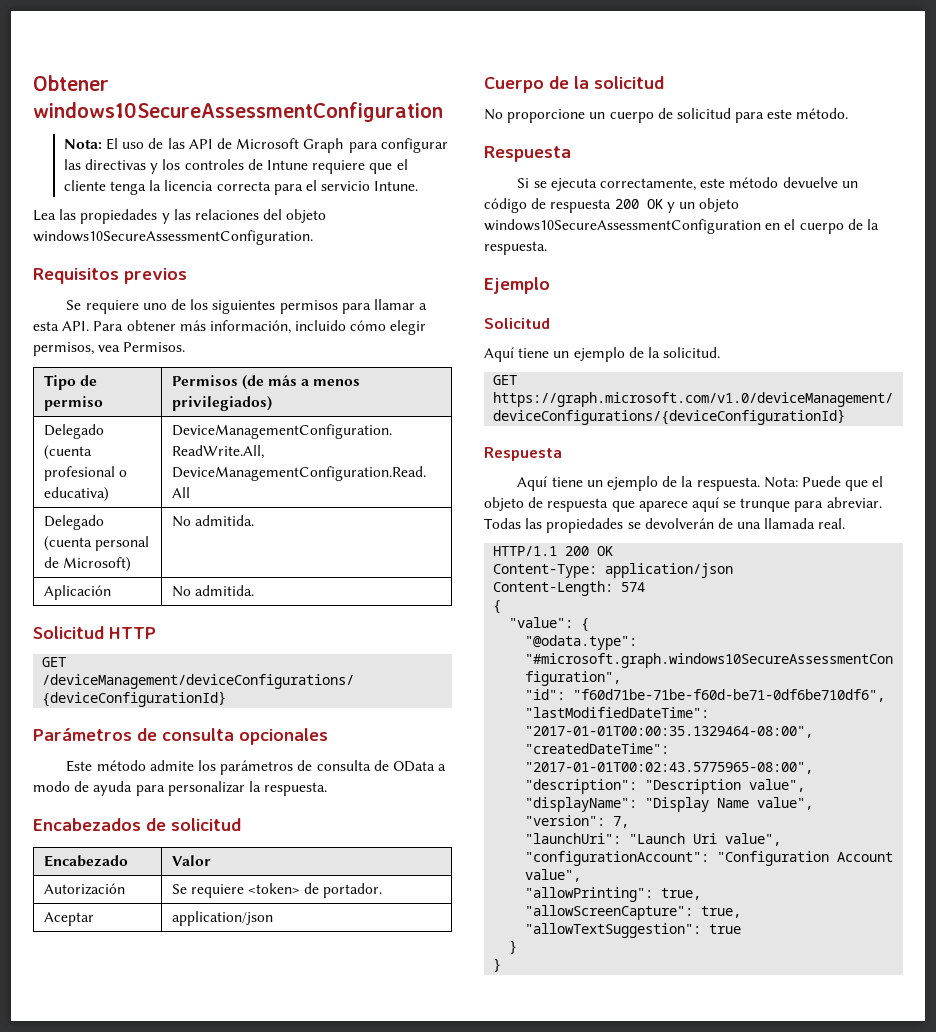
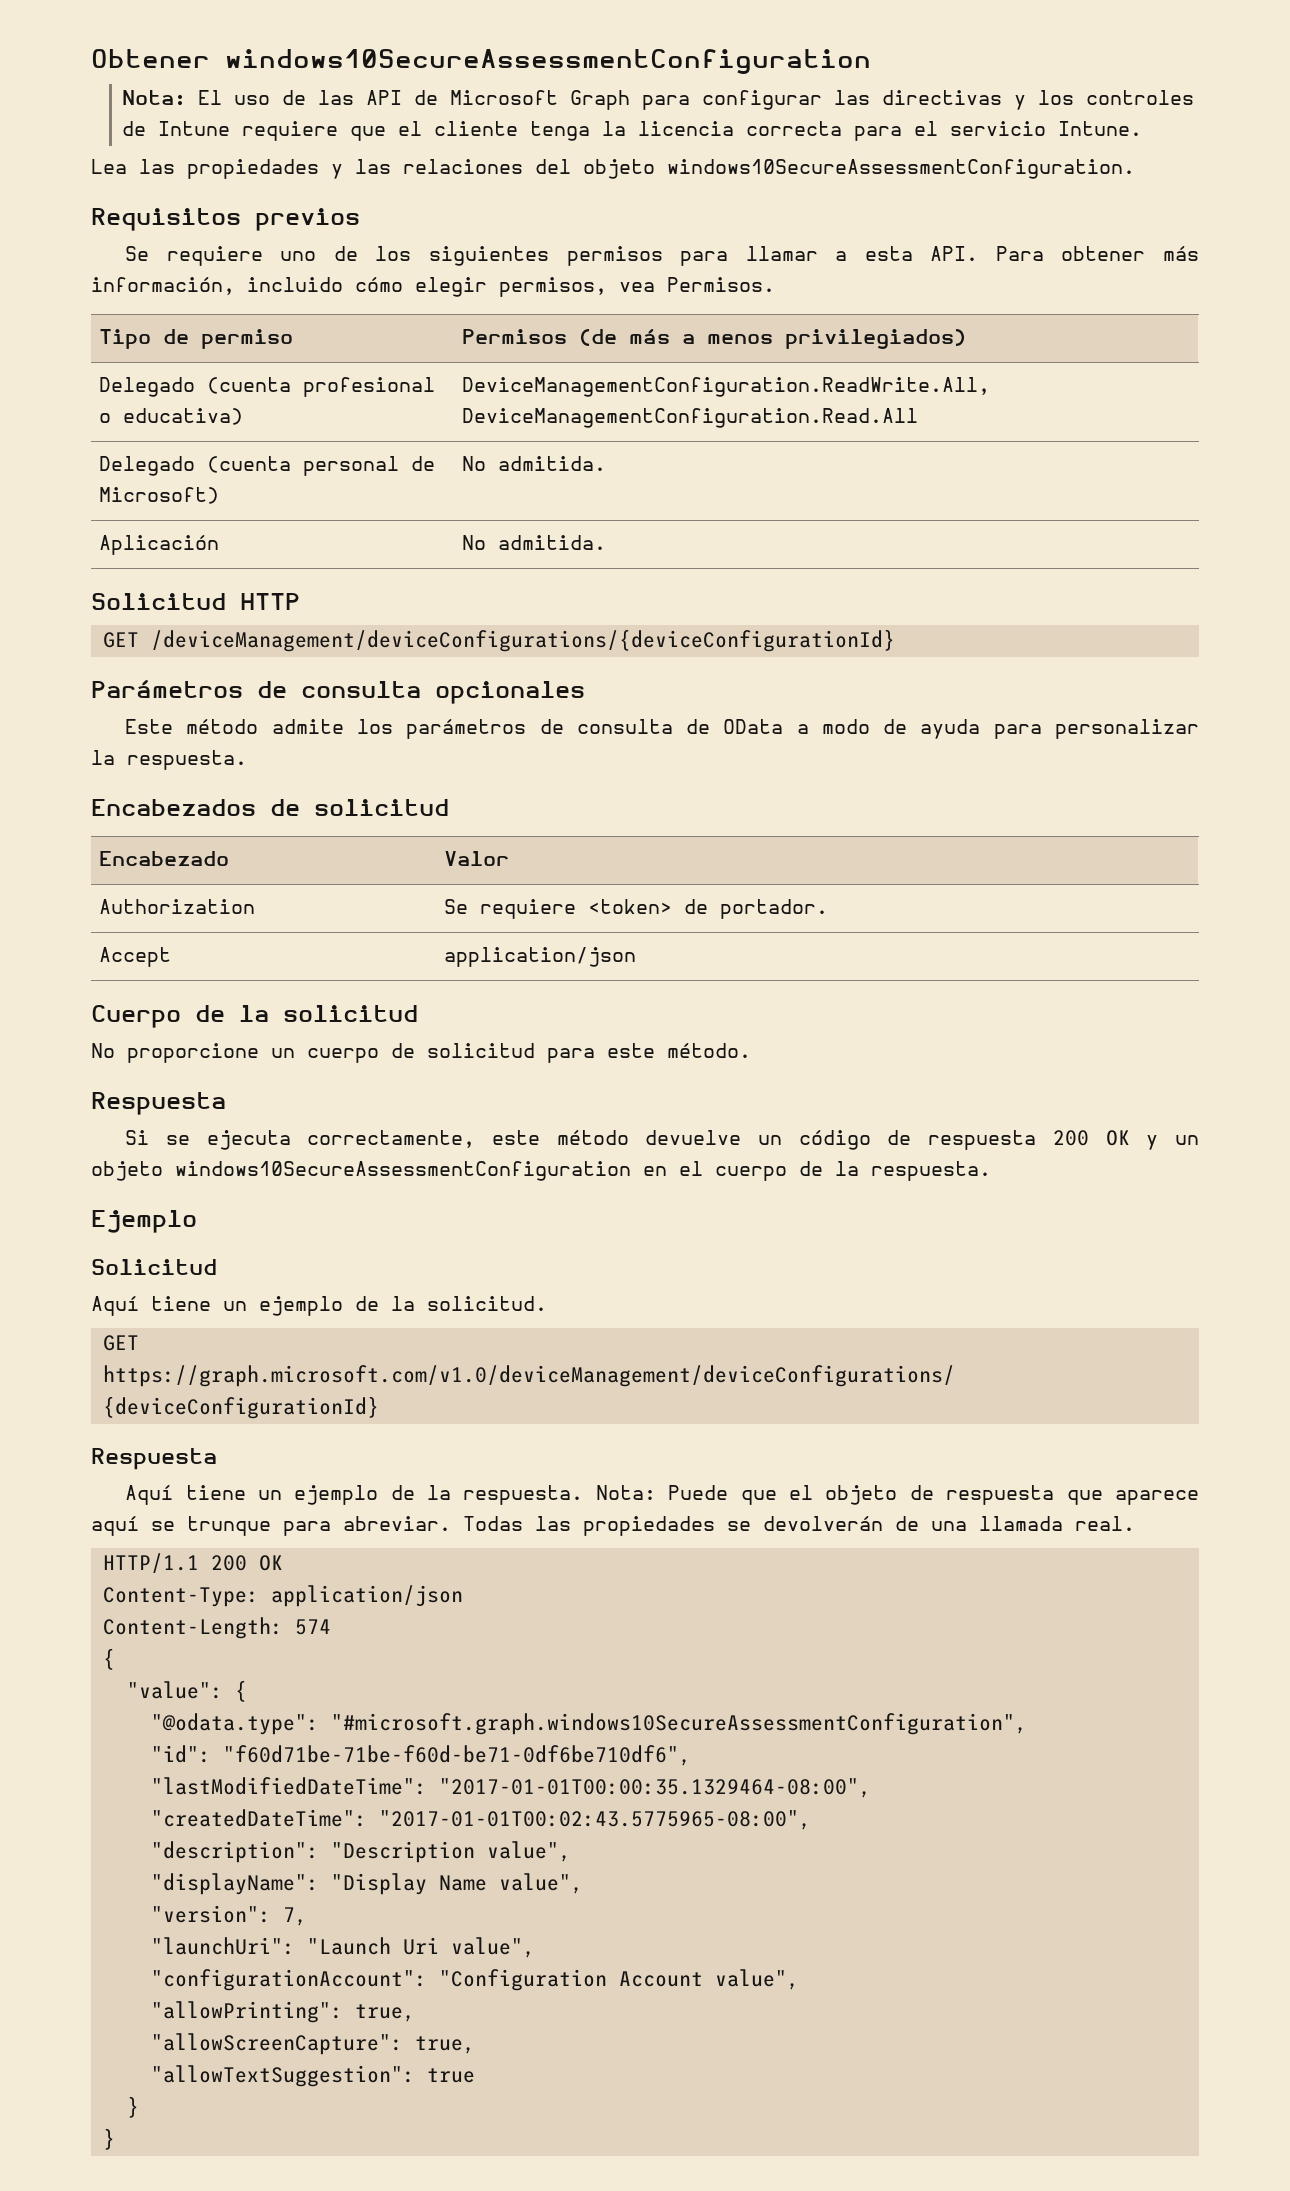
- Autorización | Se requiere <token> de portador.
+ Authorization | Se requiere <token> de portador.
- Aceptar | application/json
+ Accept | application/json

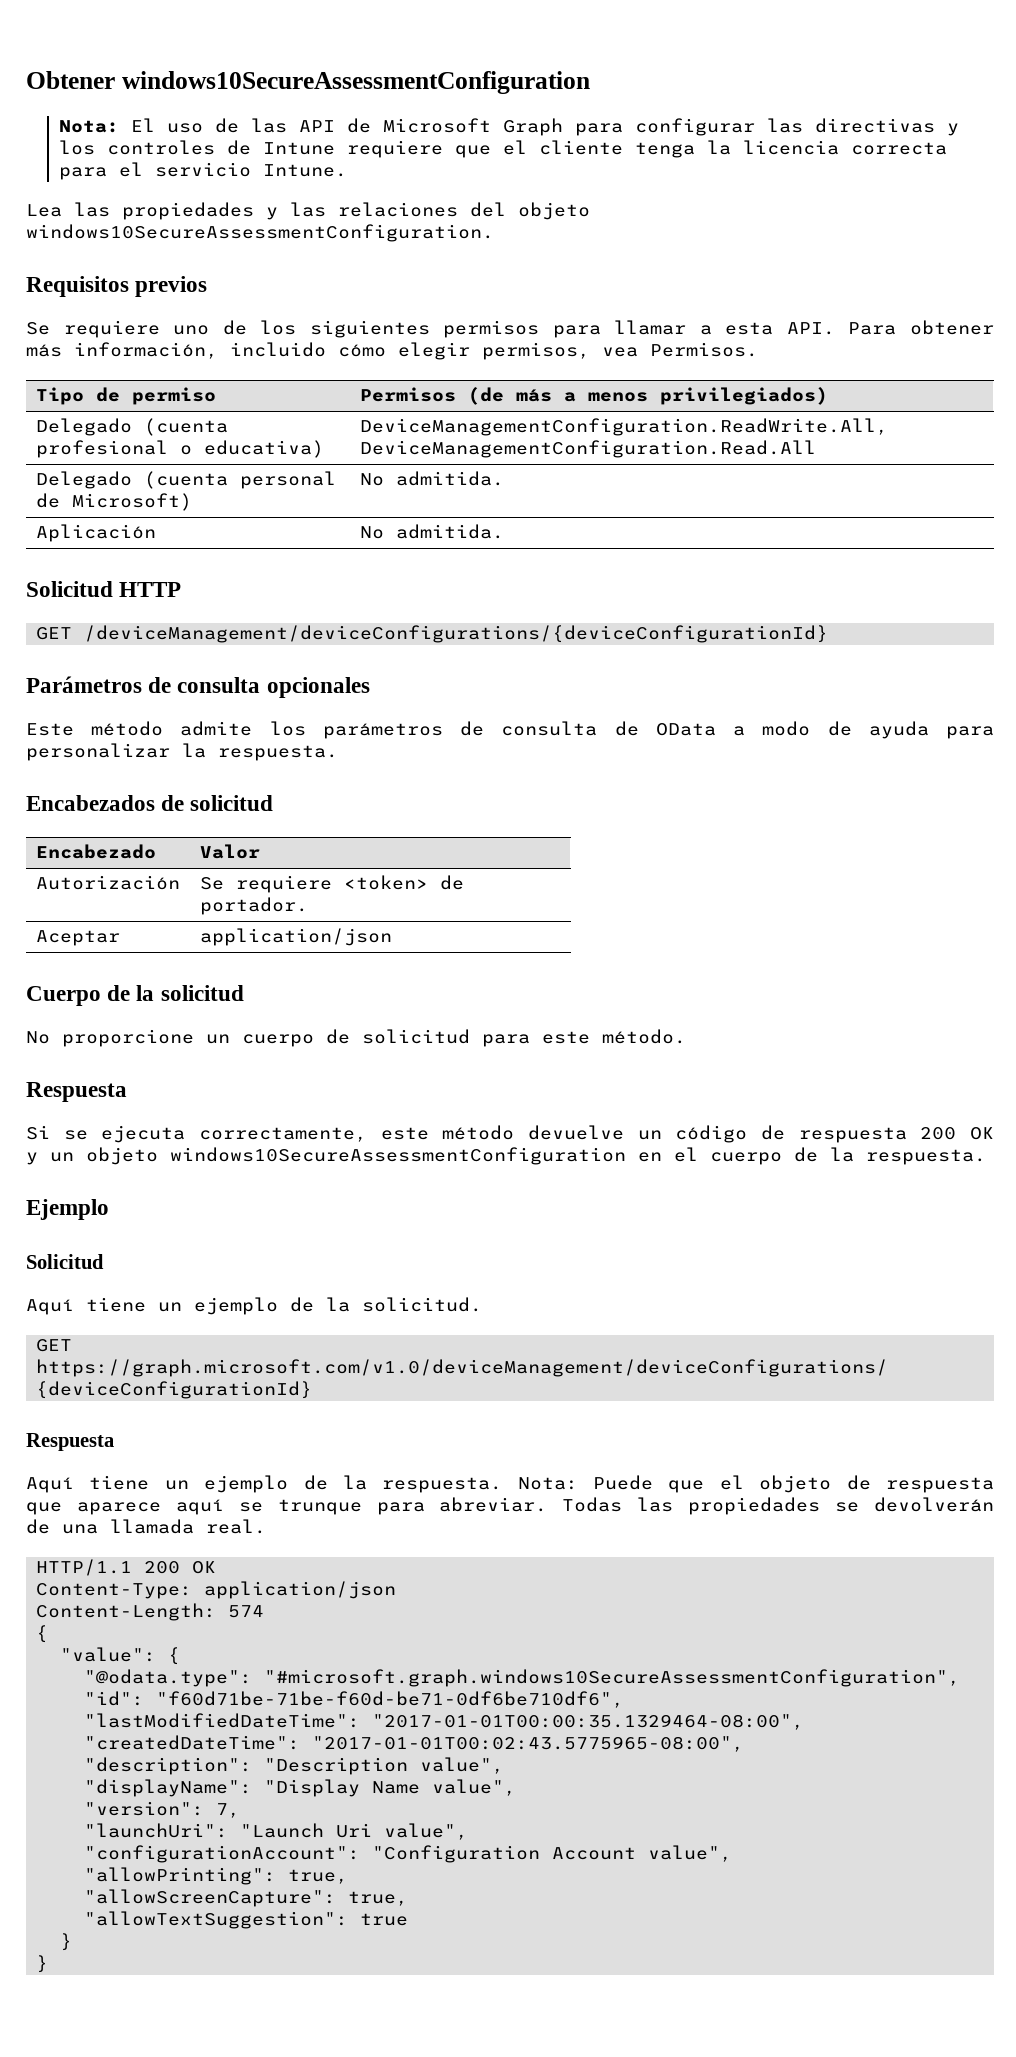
- Authorization | Se requiere <token> de portador.
+ Autorización | Se requiere <token> de portador.
- Accept | application/json
+ Aceptar | application/json

